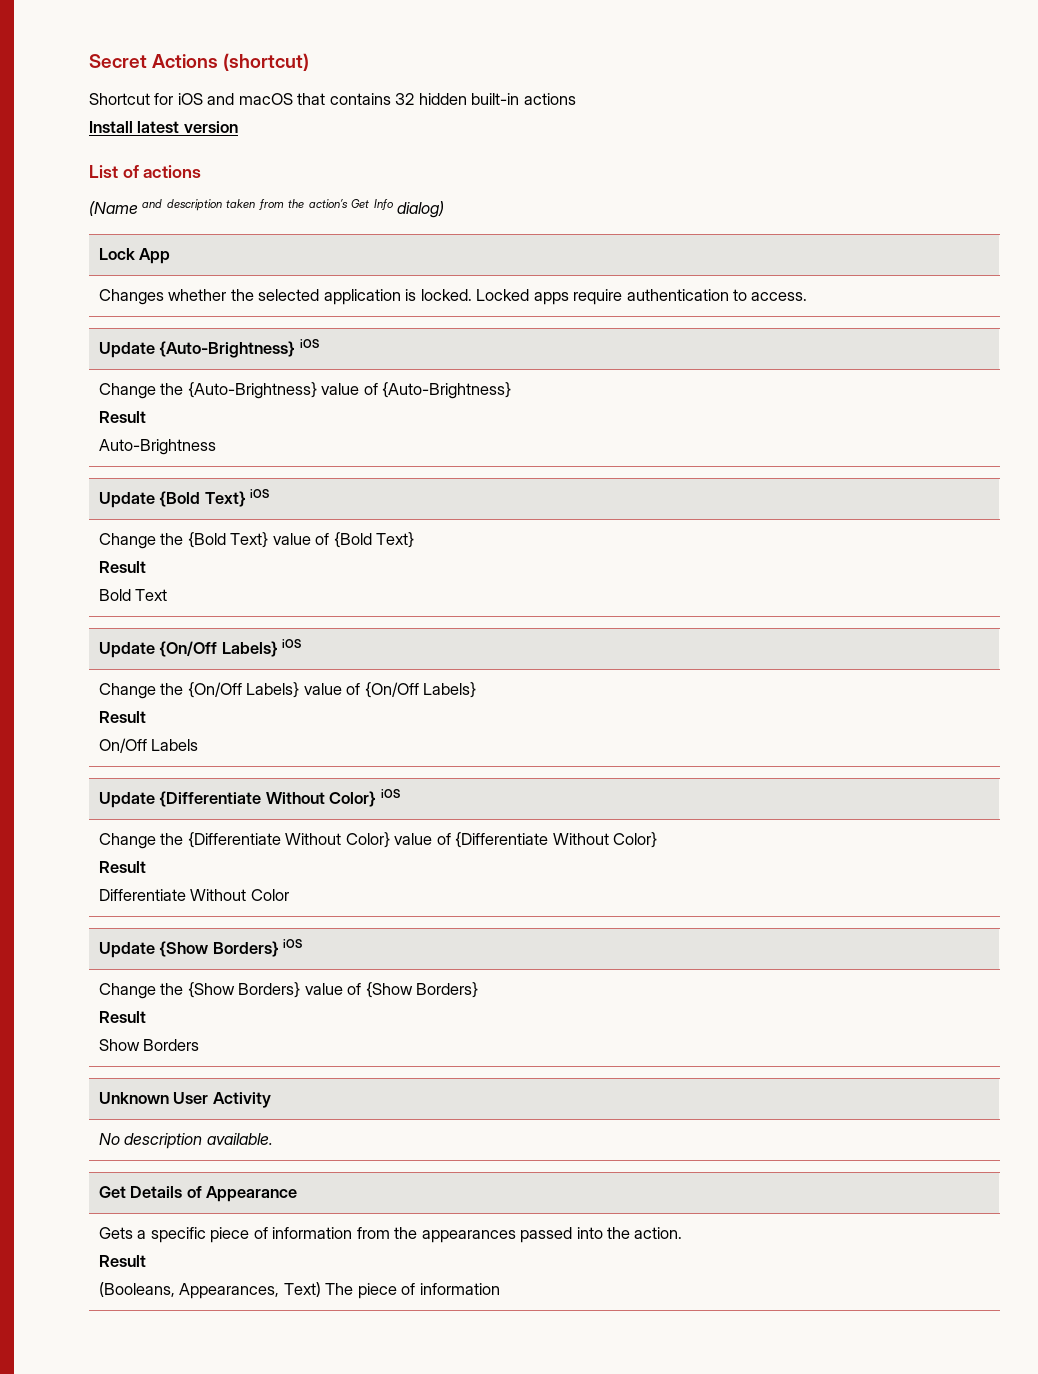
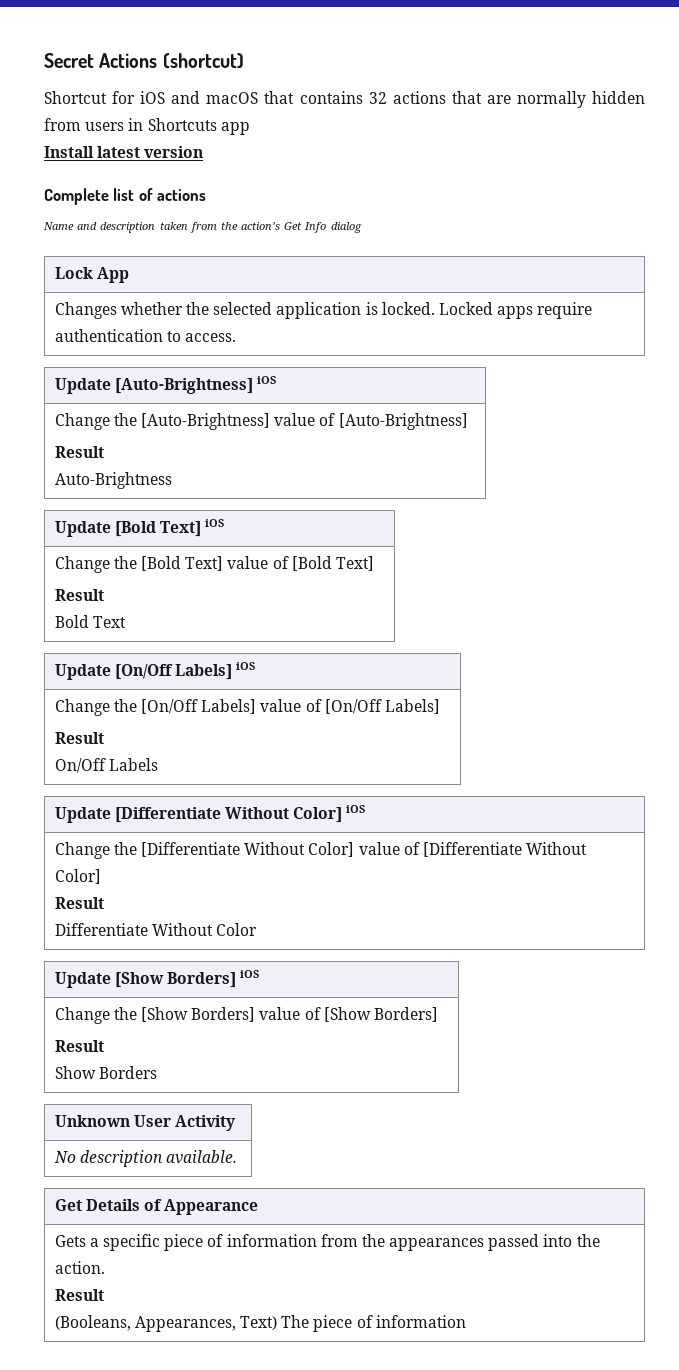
- Shortcut for iOS and macOS that contains 32 hidden built-in actions
+ Shortcut for iOS and macOS that contains 32 actions that are normally hidden from users in Shortcuts app
- List of actions
+ Complete list of actions
- (Name and description taken from the action’s Get Info dialog)
+ Name and description taken from the action’s Get Info dialog
- Update {Auto-Brightness} iOS
- Change the {Auto-Brightness} value of {Auto-Brightness}
+ Update [Auto-Brightness] iOS
+ Change the [Auto-Brightness] value of [Auto-Brightness]
- Update {Bold Text} iOS
- Change the {Bold Text} value of {Bold Text}
+ Update [Bold Text] iOS
+ Change the [Bold Text] value of [Bold Text]
- Update {On/Off Labels} iOS
- Change the {On/Off Labels} value of {On/Off Labels}
+ Update [On/Off Labels] iOS
+ Change the [On/Off Labels] value of [On/Off Labels]
- Update {Differentiate Without Color} iOS
- Change the {Differentiate Without Color} value of {Differentiate Without Color}
+ Update [Differentiate Without Color] iOS
+ Change the [Differentiate Without Color] value of [Differentiate Without Color]
- Update {Show Borders} iOS
- Change the {Show Borders} value of {Show Borders}
+ Update [Show Borders] iOS
+ Change the [Show Borders] value of [Show Borders]

